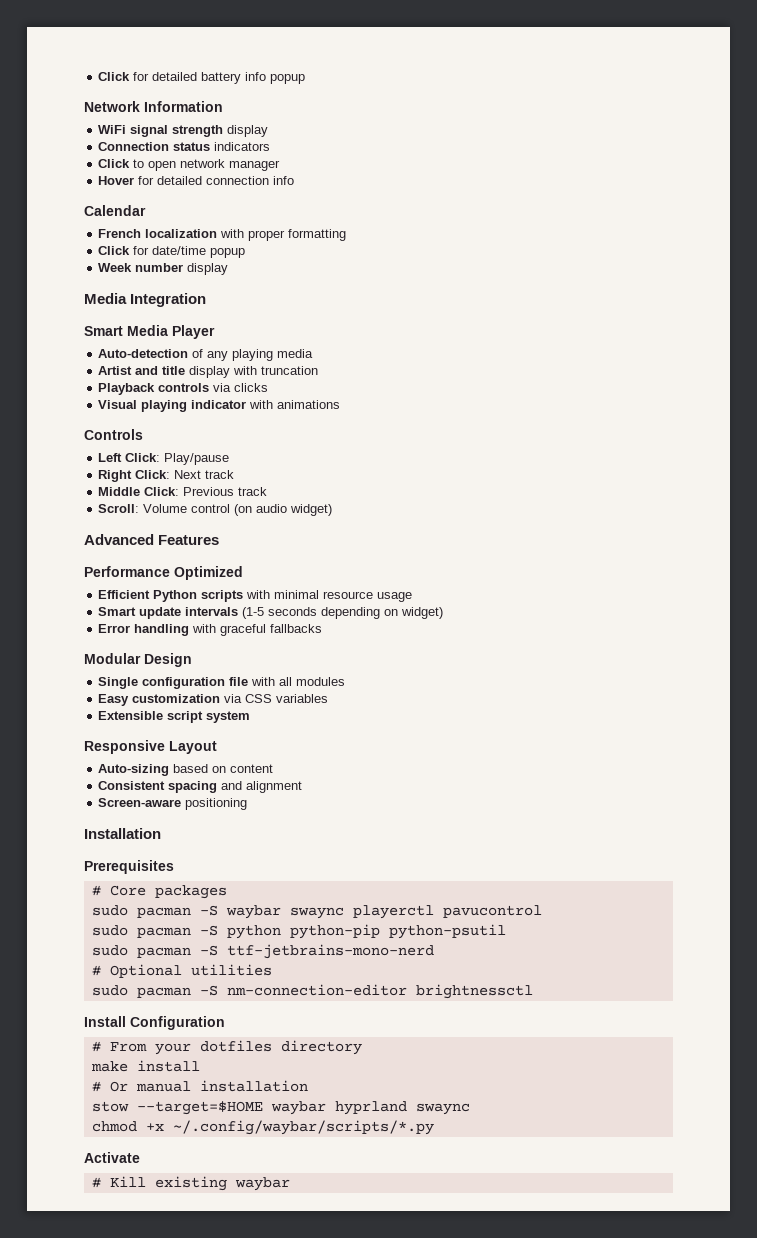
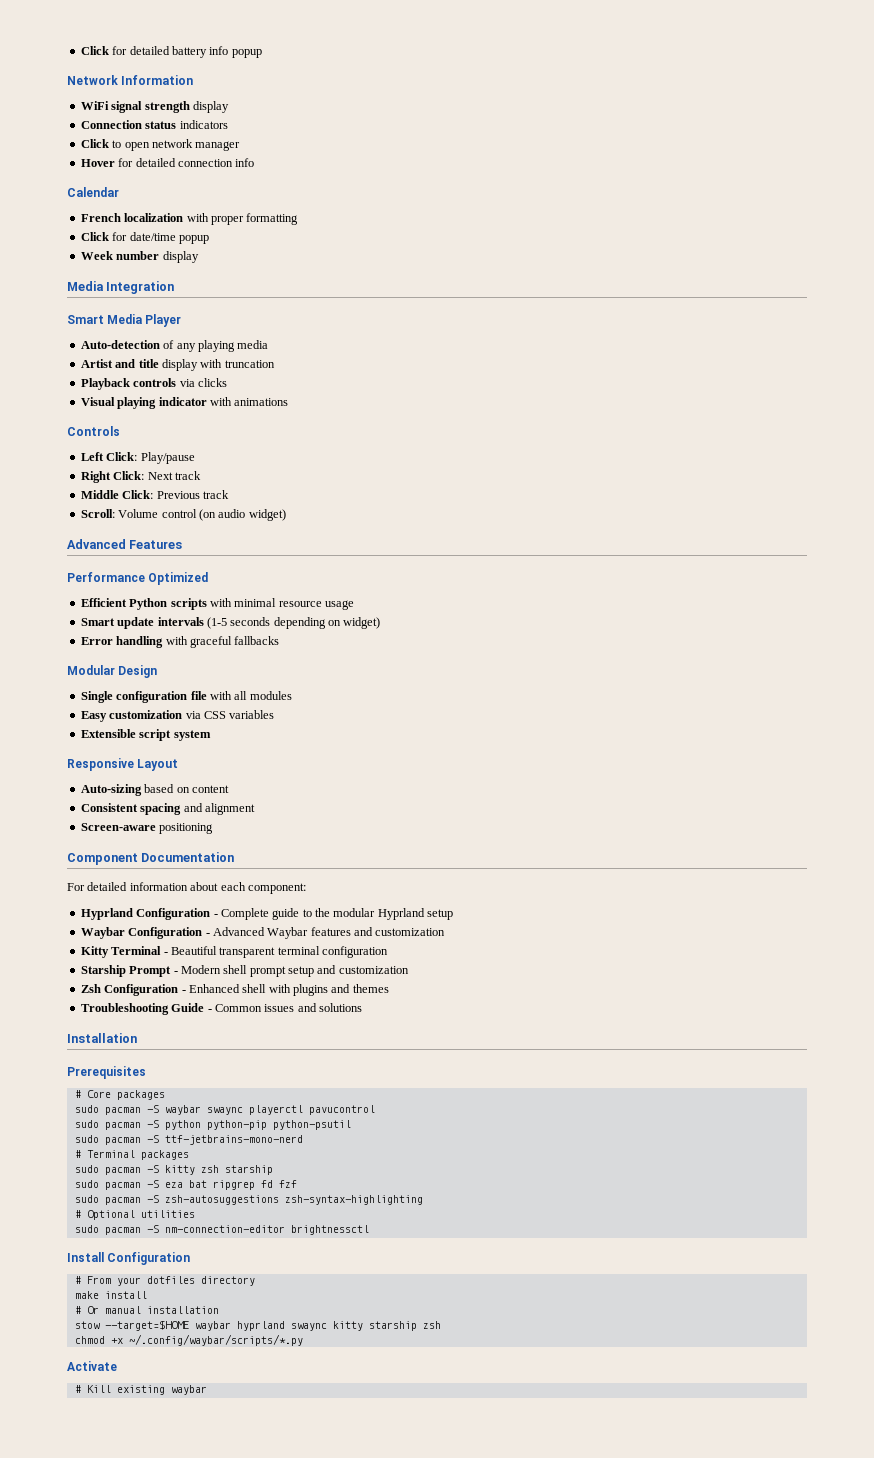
+ Component Documentation
+ For detailed information about each component:
+ Hyprland Configuration - Complete guide to the modular Hyprland setup
+ Waybar Configuration - Advanced Waybar features and customization
+ Kitty Terminal - Beautiful transparent terminal configuration
+ Starship Prompt - Modern shell prompt setup and customization
+ Zsh Configuration - Enhanced shell with plugins and themes
+ Troubleshooting Guide - Common issues and solutions
+ # Terminal packages
+ sudo pacman -S kitty zsh starship
+ sudo pacman -S eza bat ripgrep fd fzf
+ sudo pacman -S zsh-autosuggestions zsh-syntax-highlighting
- stow --target=$HOME waybar hyprland swaync
+ stow --target=$HOME waybar hyprland swaync kitty starship zsh

